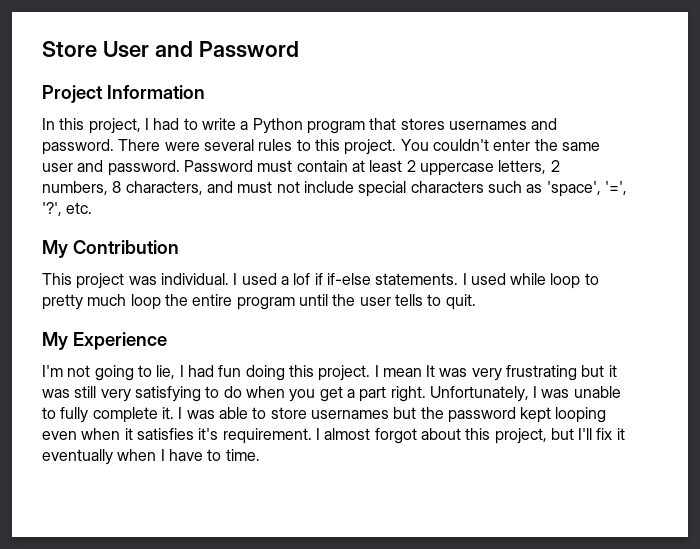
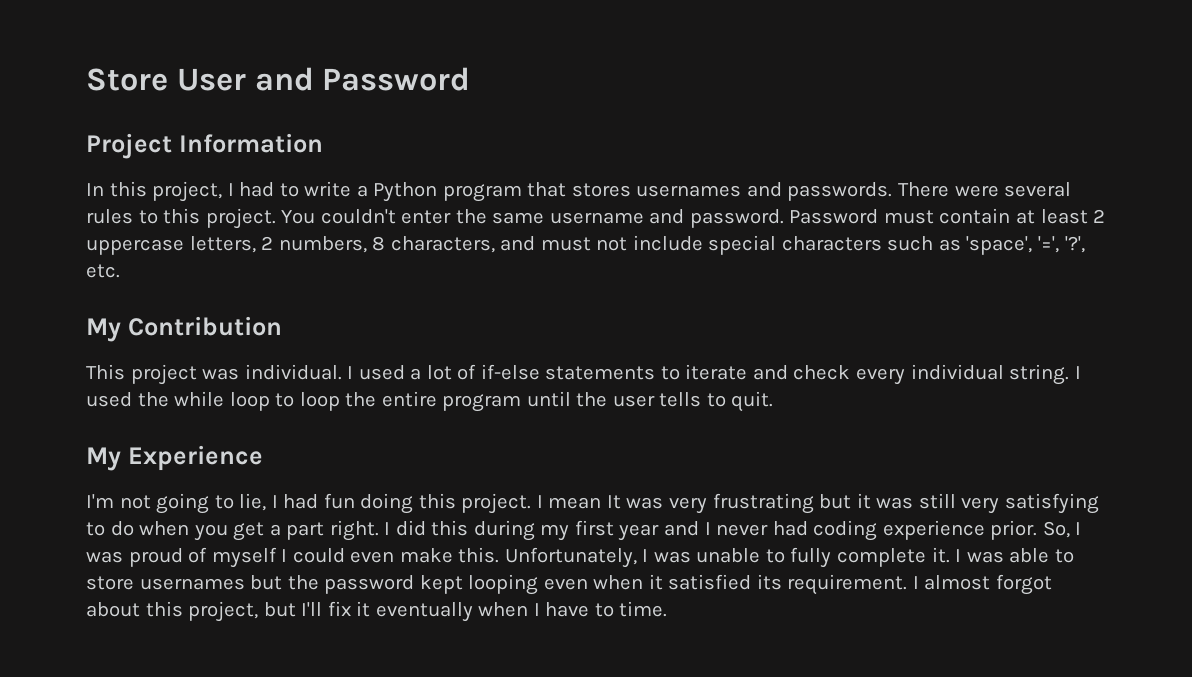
- In this project, I had to write a Python program that stores usernames and password.
+ In this project, I had to write a Python program that stores usernames and passwords.
- You couldn't enter the same user and password.
+ You couldn't enter the same username and password.
- I used a lof if if-else statements. I used while loop to pretty much loop the entire program until the user tells to quit.
+ I used a lot of if-else statements to iterate and check every individual string. I used the while loop to loop the entire program until the user tells to quit.
+ I did this during my first year and I never had coding experience prior. So, I was proud of myself I could even make this.
- I was able to store usernames but the password kept looping even when it satisfies it's requirement.
+ I was able to store usernames but the password kept looping even when it satisfied its requirement.

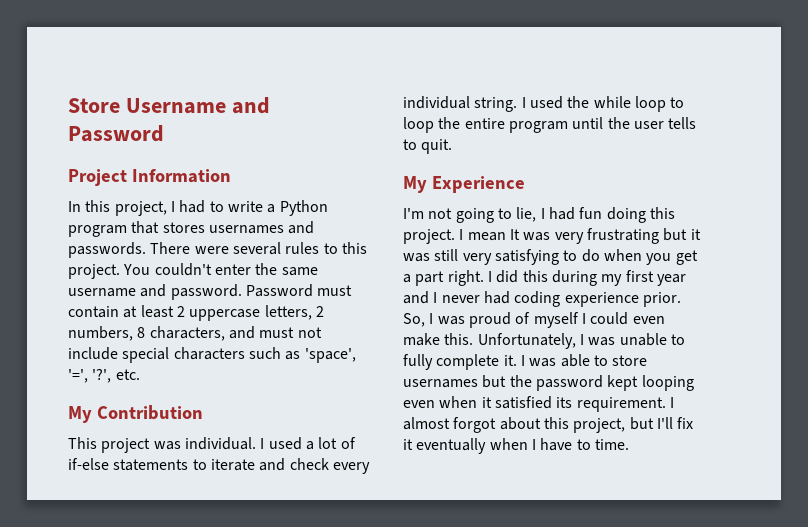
- Store User and Password
+ Store Username and Password

